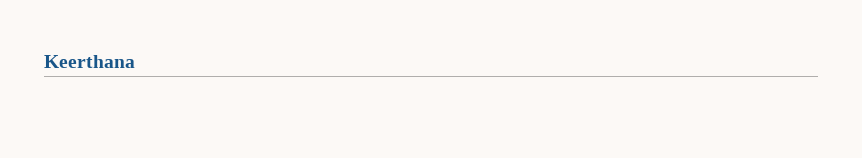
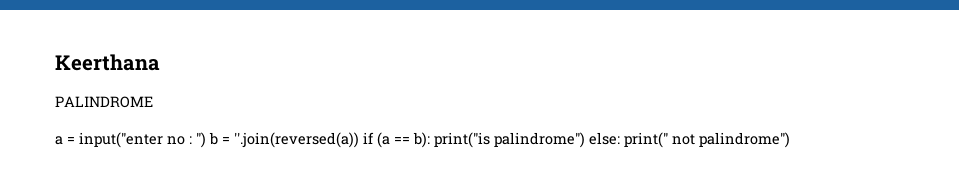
+ PALINDROME
+ a = input("enter no : ") b = ''.join(reversed(a)) if (a == b): print("is palindrome") else: print(" not palindrome")

